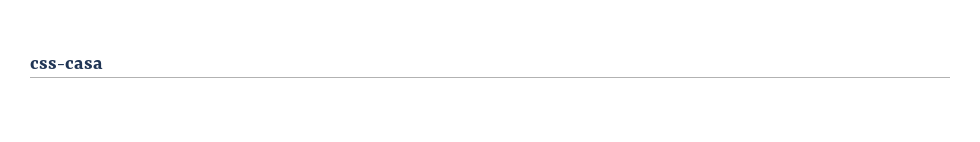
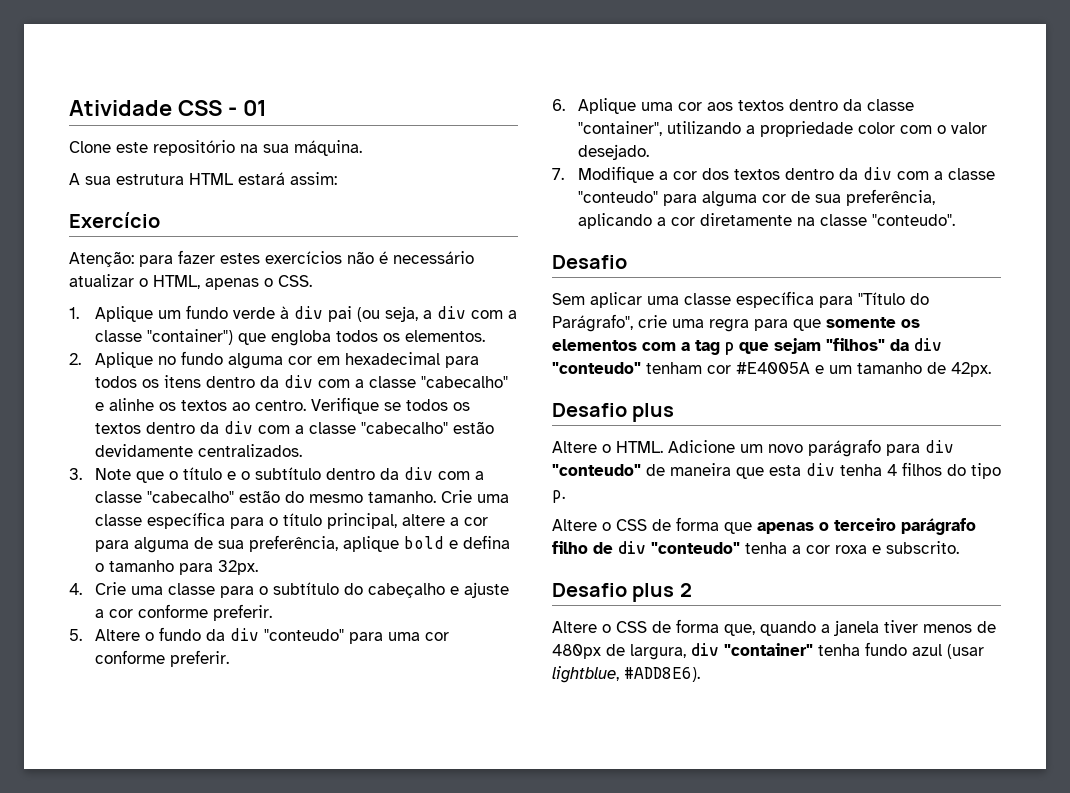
- css-casa
+ Atividade CSS - 01
+ Clone este repositório na sua máquina.
+ A sua estrutura HTML estará assim:
+ Exercício
+ Atenção: para fazer estes exercícios não é necessário atualizar o HTML, apenas o CSS.
+ 1. Aplique um fundo verde à div pai (ou seja, a div com a classe "container") que engloba todos os elementos.
+ 2. Aplique no fundo alguma cor em hexadecimal para todos os itens dentro da div com a classe "cabecalho" e alinhe os textos ao centro. Verifique se todos os textos dentro da div com a classe "cabecalho" estão devidamente centralizados.
+ 3. Note que o título e o subtítulo dentro da div com a classe "cabecalho" estão do mesmo tamanho. Crie uma classe específica para o título principal, altere a cor para alguma de sua preferência, aplique bold e defina o tamanho para 32px.
+ 4. Crie uma classe para o subtítulo do cabeçalho e ajuste a cor conforme preferir.
+ 5. Altere o fundo da div "conteudo" para uma cor conforme preferir.
+ 6. Aplique uma cor aos textos dentro da classe "container", utilizando a propriedade color com o valor desejado.
+ 7. Modifique a cor dos textos dentro da div com a classe "conteudo" para alguma cor de sua preferência, aplicando a cor diretamente na classe "conteudo".
+ Desafio
+ Sem aplicar uma classe específica para "Título do Parágrafo", crie uma regra para que somente os elementos com a tag p que sejam "filhos" da div "conteudo" tenham cor #E4005A e um tamanho de 42px.
+ Desafio plus
+ Altere o HTML. Adicione um novo parágrafo para div "conteudo" de maneira que esta div tenha 4 filhos do tipo p.
+ Altere o CSS de forma que apenas o terceiro parágrafo filho de div "conteudo" tenha a cor roxa e subscrito.
+ Desafio plus 2
+ Altere o CSS de forma que, quando a janela tiver menos de 480px de largura, div "container" tenha fundo azul (usar lightblue, #ADD8E6).

